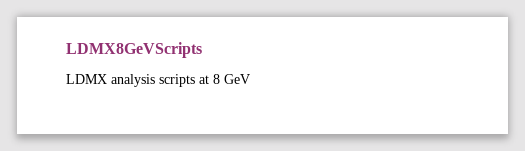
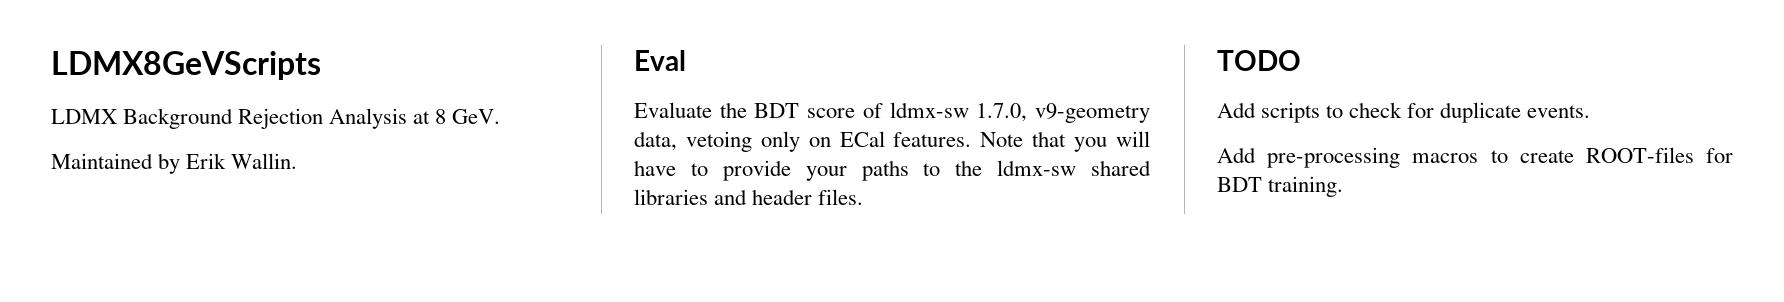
- LDMX analysis scripts at 8 GeV
+ LDMX Background Rejection Analysis at 8 GeV.
+ Maintained by Erik Wallin.
+ Eval
+ Evaluate the BDT score of ldmx-sw 1.7.0, v9-geometry data, vetoing only on ECal features. Note that you will have to provide your paths to the ldmx-sw shared libraries and header files.
+ TODO
+ Add scripts to check for duplicate events.
+ Add pre-processing macros to create ROOT-files for BDT training.

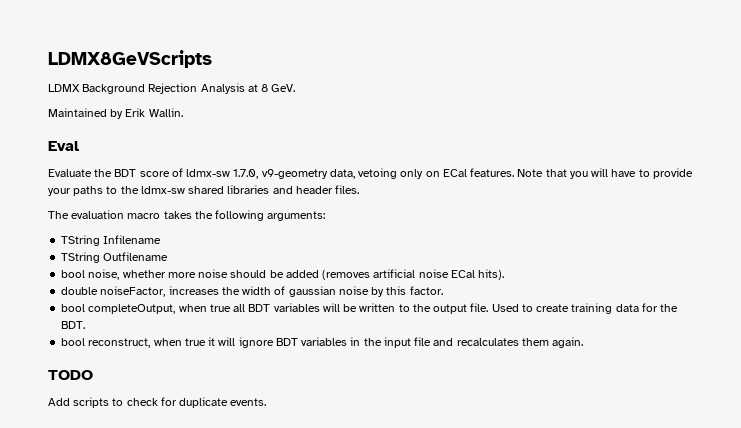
+ The evaluation macro takes the following arguments:
+ TString Infilename
+ TString Outfilename
+ bool noise, whether more noise should be added (removes artificial noise ECal hits).
+ double noiseFactor, increases the width of gaussian noise by this factor.
+ bool completeOutput, when true all BDT variables will be written to the output file. Used to create training data for the BDT.
+ bool reconstruct, when true it will ignore BDT variables in the input file and recalculates them again.
- Add pre-processing macros to create ROOT-files for BDT training.

